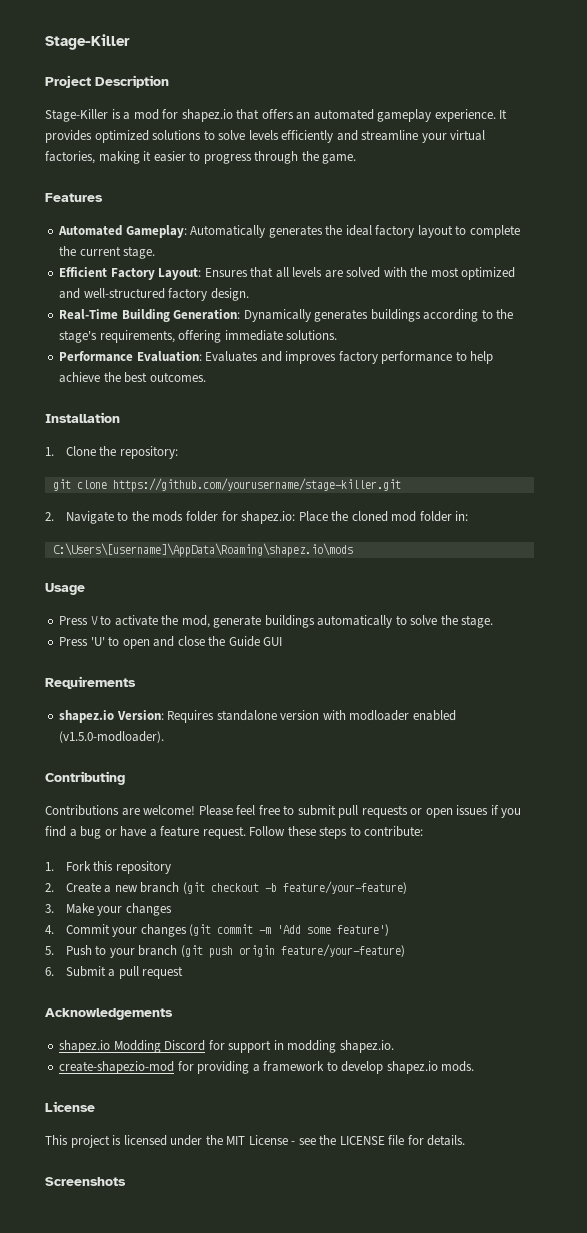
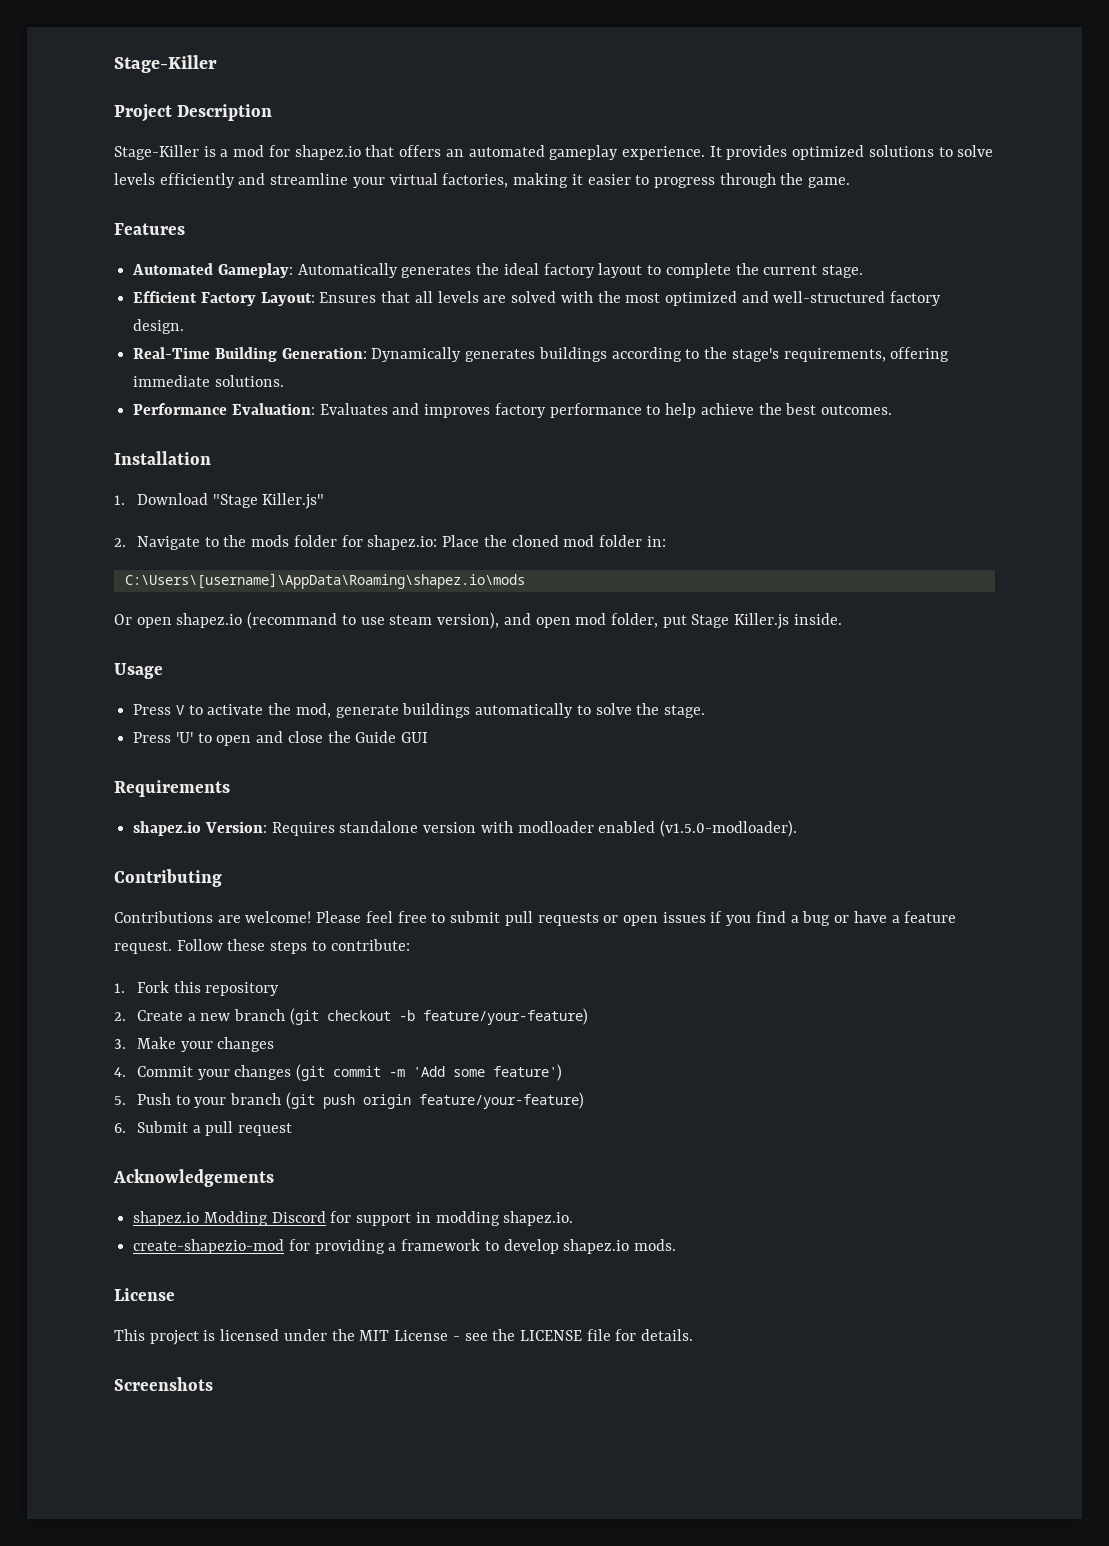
- 1. Clone the repository:
- git clone https://github.com/yourusername/stage-killer.git
+ 1. Download "Stage Killer.js"
+ Or open shapez.io (recommand to use steam version), and open mod folder, put Stage Killer.js inside.

